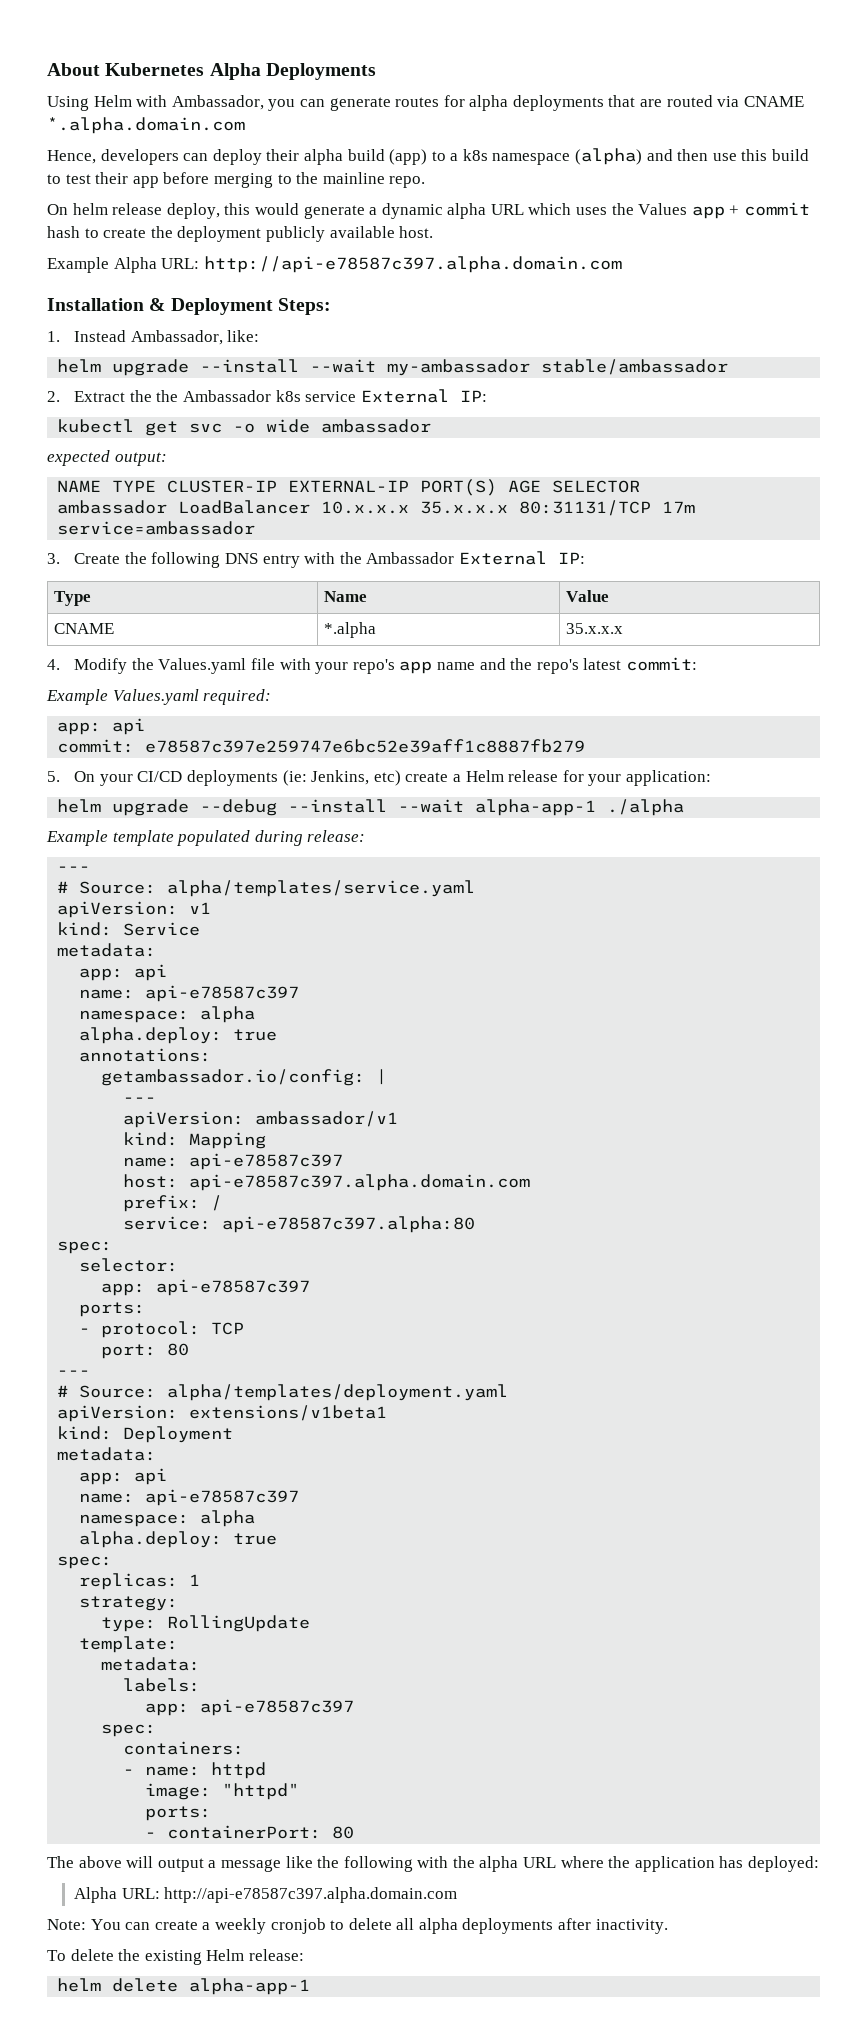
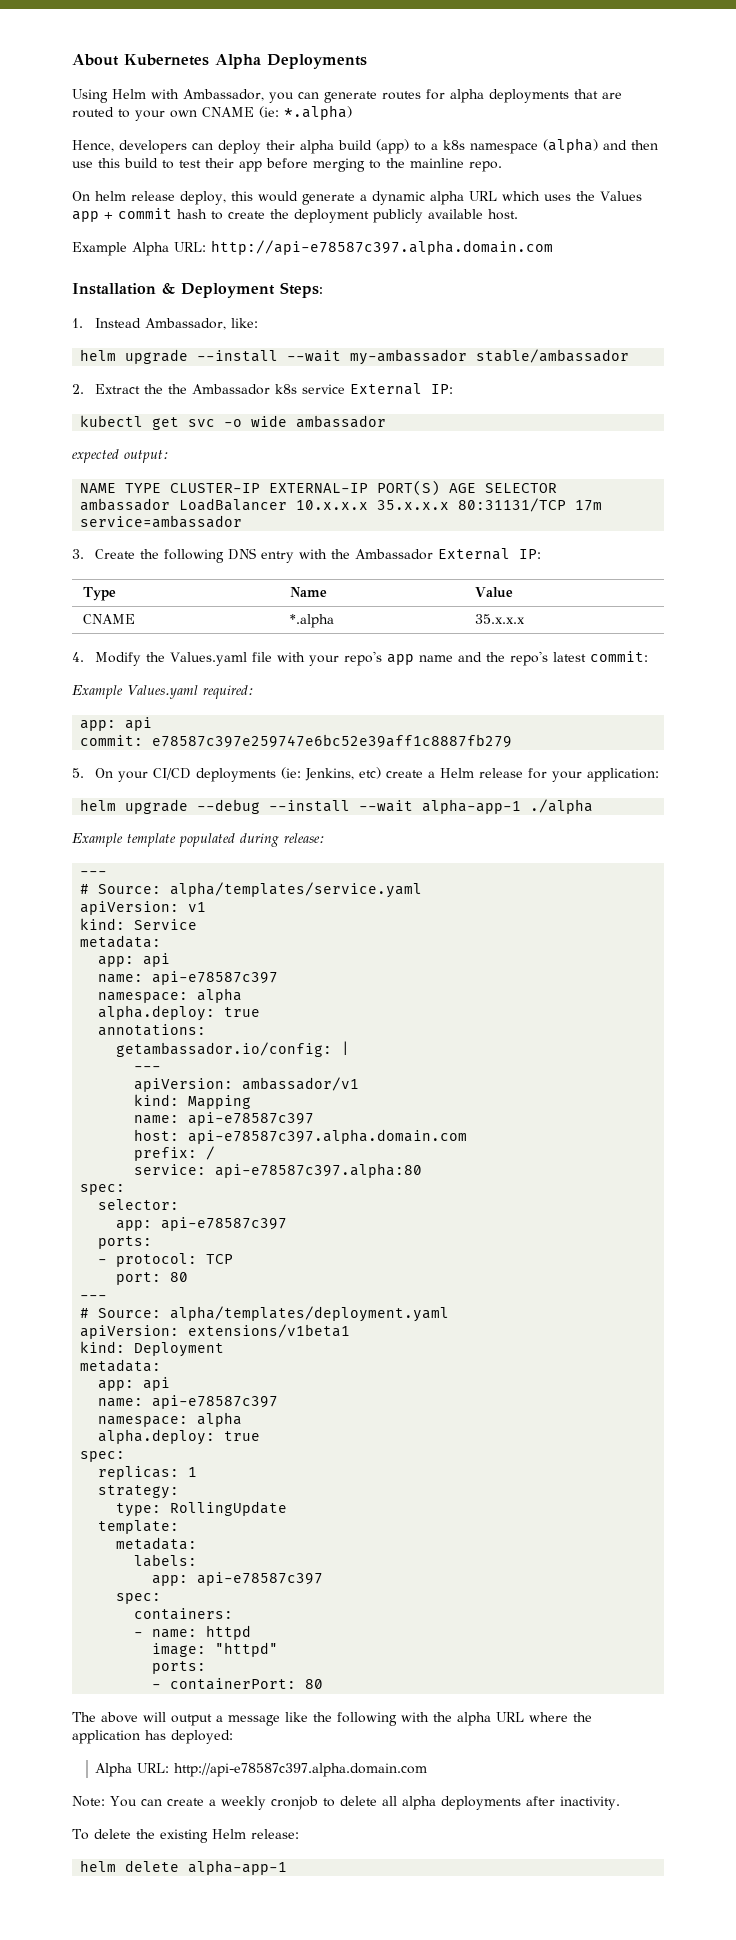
- Using Helm with Ambassador, you can generate routes for alpha deployments that are routed via CNAME *.alpha.domain.com
+ Using Helm with Ambassador, you can generate routes for alpha deployments that are routed to your own CNAME (ie: *.alpha)

